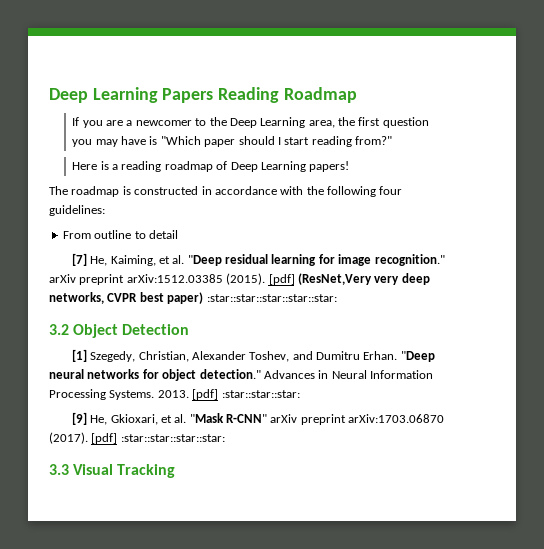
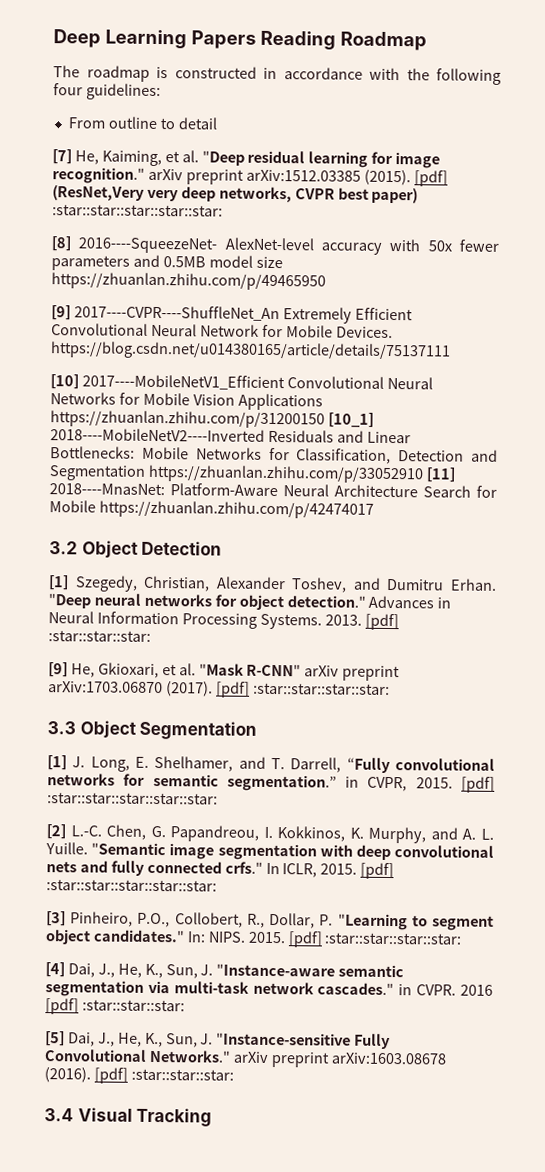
- If you are a newcomer to the Deep Learning area, the first question you may have is "Which paper should I start reading from?"
- Here is a reading roadmap of Deep Learning papers!
+ [8] 2016----SqueezeNet- AlexNet-level accuracy with 50x fewer parameters and 0.5MB model size https://zhuanlan.zhihu.com/p/49465950
+ [9] 2017----CVPR----ShuffleNet_An Extremely Efficient Convolutional Neural Network for Mobile Devices. https://blog.csdn.net/u014380165/article/details/75137111
+ [10] 2017----MobileNetV1_Efficient Convolutional Neural Networks for Mobile Vision Applications https://zhuanlan.zhihu.com/p/31200150 [10_1] 2018----MobileNetV2----Inverted Residuals and Linear Bottlenecks: Mobile Networks for Classification, Detection and Segmentation https://zhuanlan.zhihu.com/p/33052910 [11] 2018----MnasNet: Platform-Aware Neural Architecture Search for Mobile https://zhuanlan.zhihu.com/p/42474017
- 3.3 Visual Tracking
+ 3.3 Object Segmentation
+ [1] J. Long, E. Shelhamer, and T. Darrell, “Fully convolutional networks for semantic segmentation.” in CVPR, 2015. [pdf] :star::star::star::star::star:
+ [2] L.-C. Chen, G. Papandreou, I. Kokkinos, K. Murphy, and A. L. Yuille. "Semantic image segmentation with deep convolutional nets and fully connected crfs." In ICLR, 2015. [pdf] :star::star::star::star::star:
+ [3] Pinheiro, P.O., Collobert, R., Dollar, P. "Learning to segment object candidates." In: NIPS. 2015. [pdf] :star::star::star::star:
+ [4] Dai, J., He, K., Sun, J. "Instance-aware semantic segmentation via multi-task network cascades." in CVPR. 2016 [pdf] :star::star::star:
+ [5] Dai, J., He, K., Sun, J. "Instance-sensitive Fully Convolutional Networks." arXiv preprint arXiv:1603.08678 (2016). [pdf] :star::star::star:
+ 3.4 Visual Tracking

